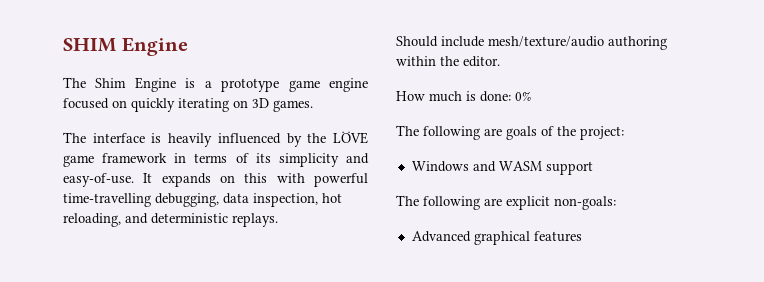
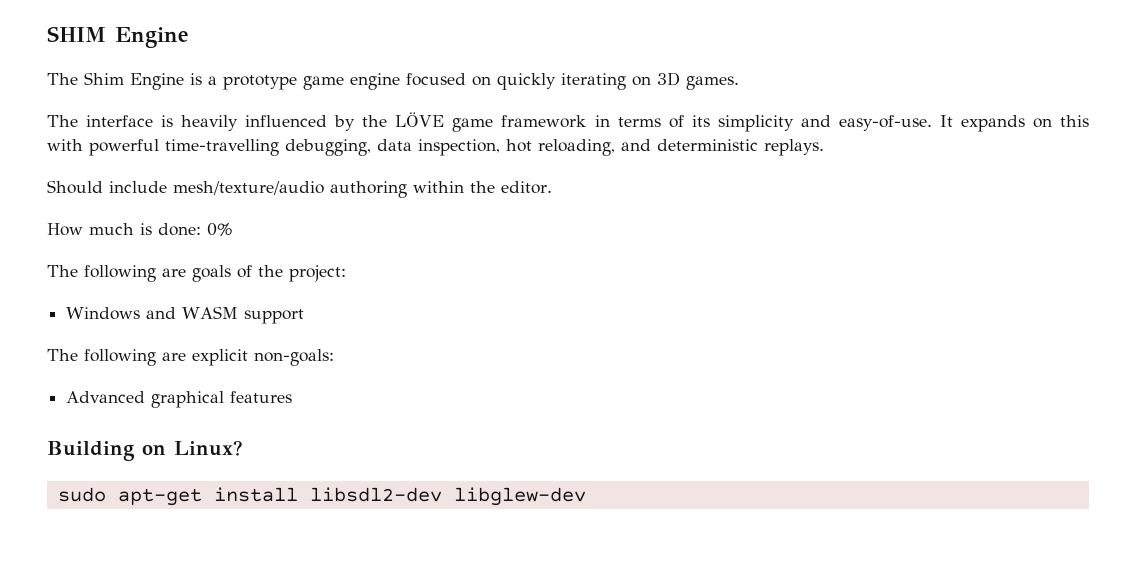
+ Building on Linux?
+ sudo apt-get install libsdl2-dev libglew-dev

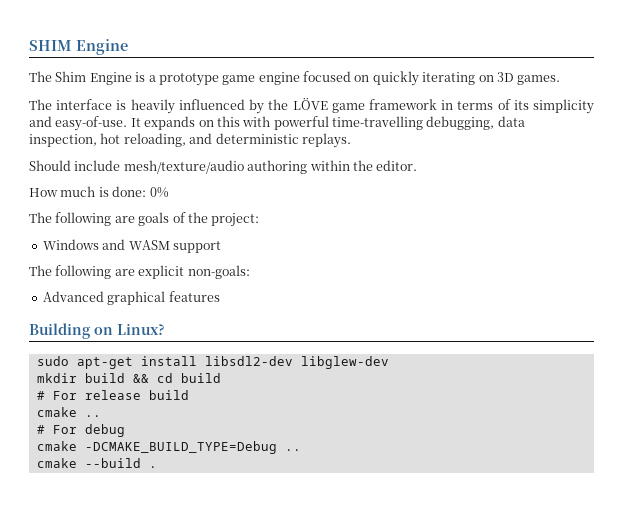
+ mkdir build && cd build
+ # For release build
+ cmake ..
+ # For debug
+ cmake -DCMAKE_BUILD_TYPE=Debug ..
+ cmake --build .

